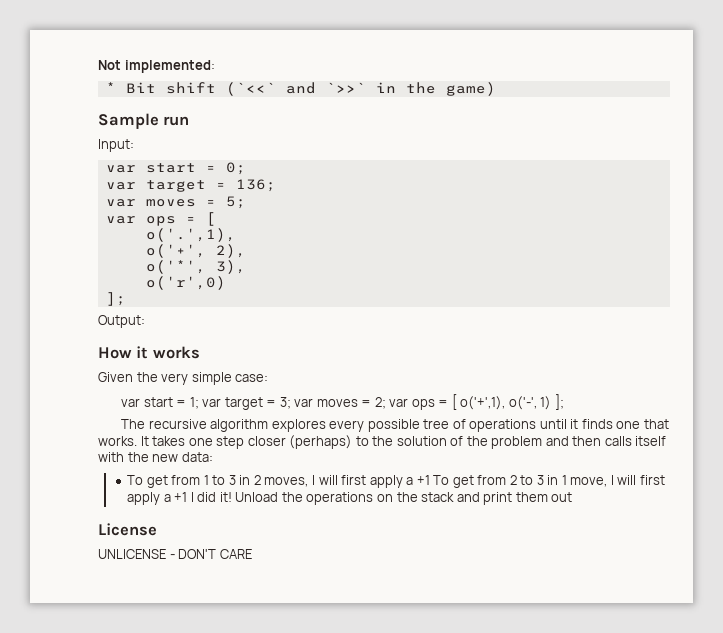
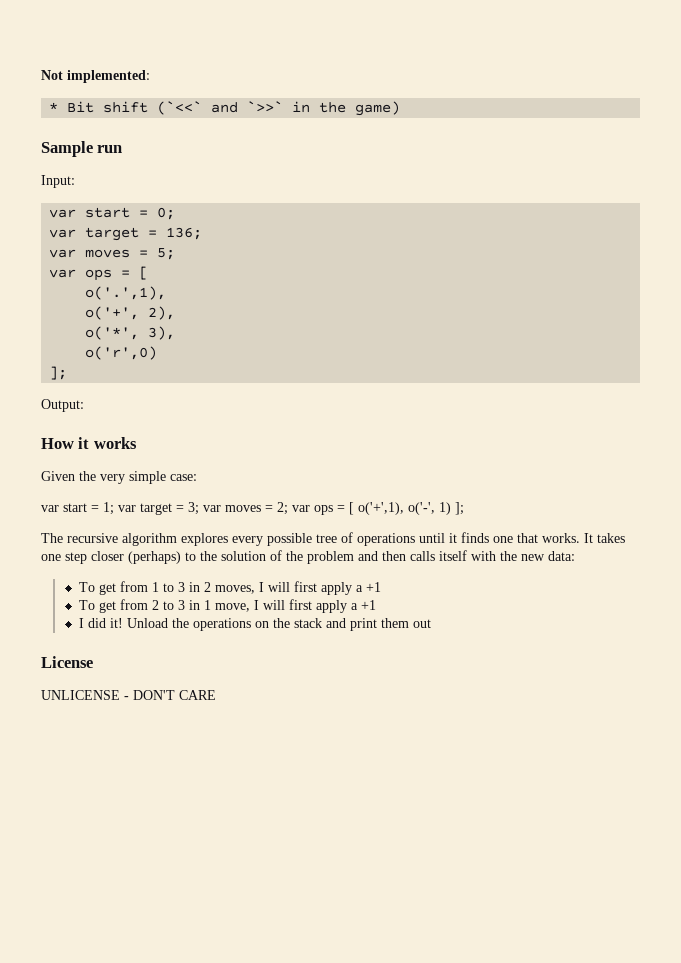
- To get from 1 to 3 in 2 moves, I will first apply a +1 To get from 2 to 3 in 1 move, I will first apply a +1 I did it!
+ To get from 1 to 3 in 2 moves, I will first apply a +1
+ To get from 2 to 3 in 1 move, I will first apply a +1
+ I did it!

